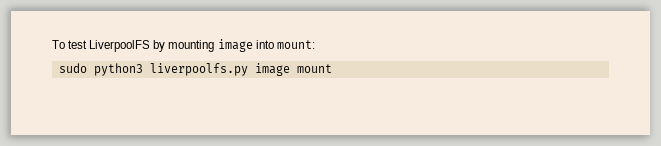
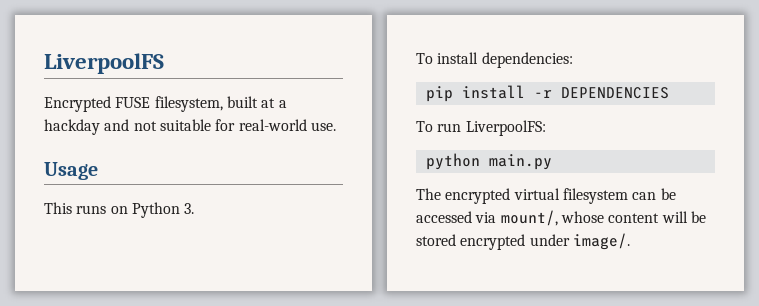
- To test LiverpoolFS by mounting image into mount:
- sudo python3 liverpoolfs.py image mount
+ LiverpoolFS
+ Encrypted FUSE filesystem, built at a hackday and not suitable for real-world use.
+ Usage
+ This runs on Python 3.
+ To install dependencies:
+ pip install -r DEPENDENCIES
+ To run LiverpoolFS:
+ python main.py
+ The encrypted virtual filesystem can be accessed via mount/, whose content will be stored encrypted under image/.

